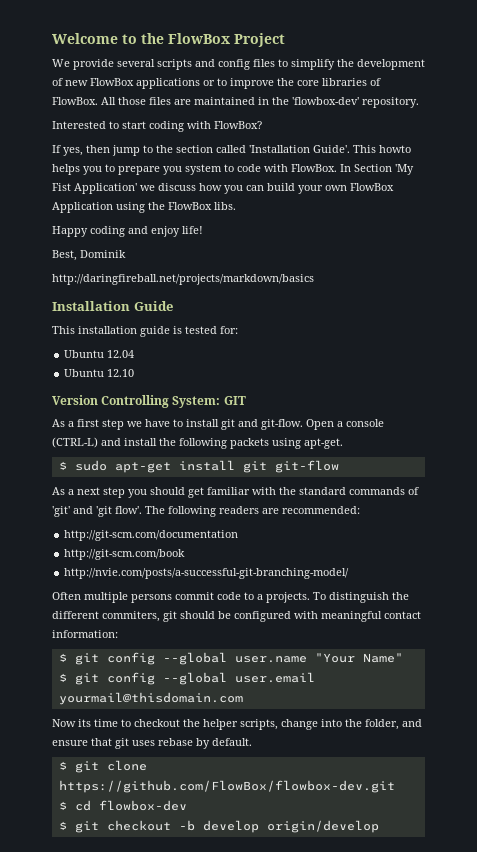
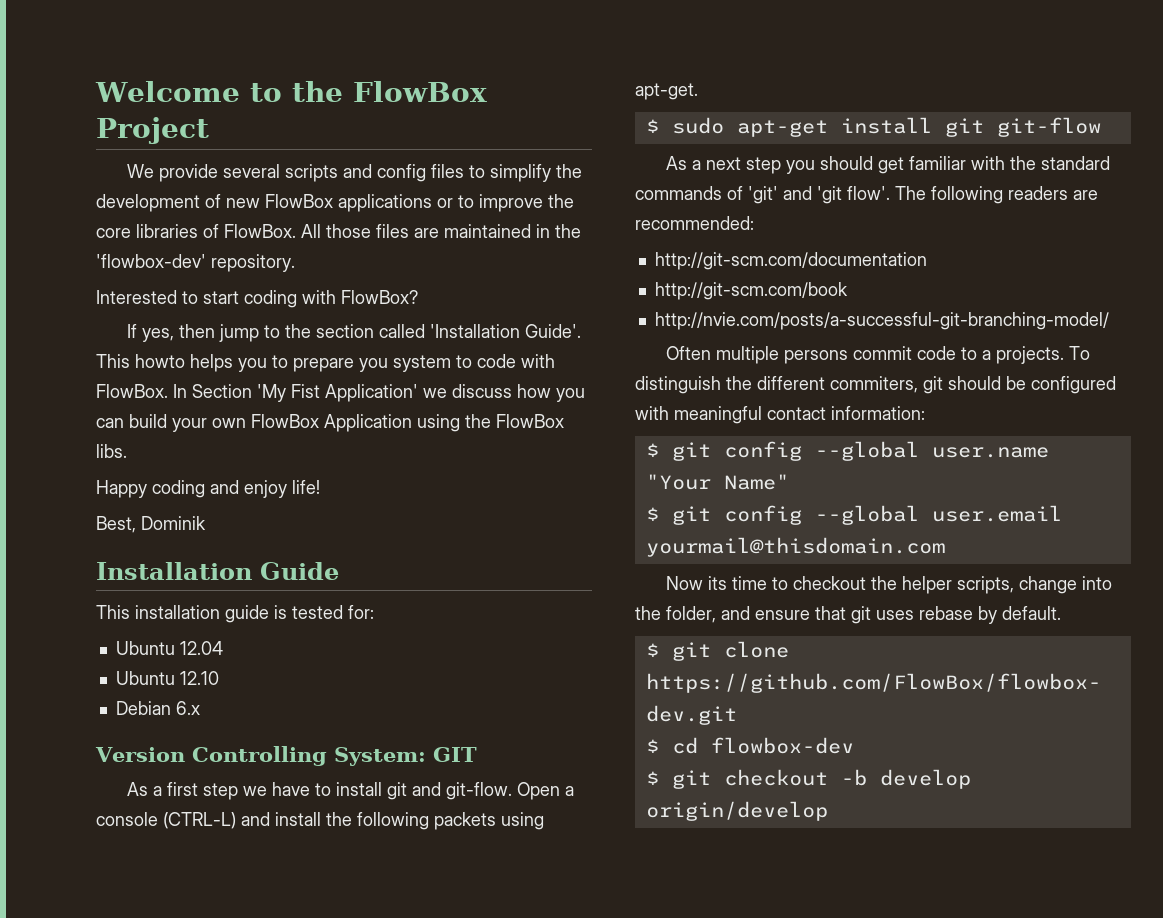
- http://daringfireball.net/projects/markdown/basics
+ Debian 6.x

